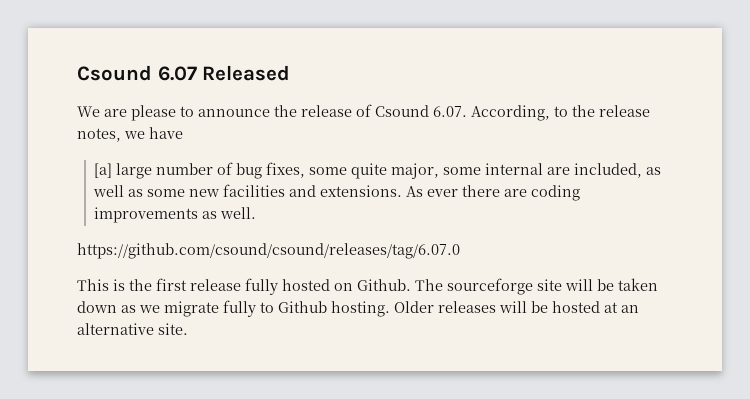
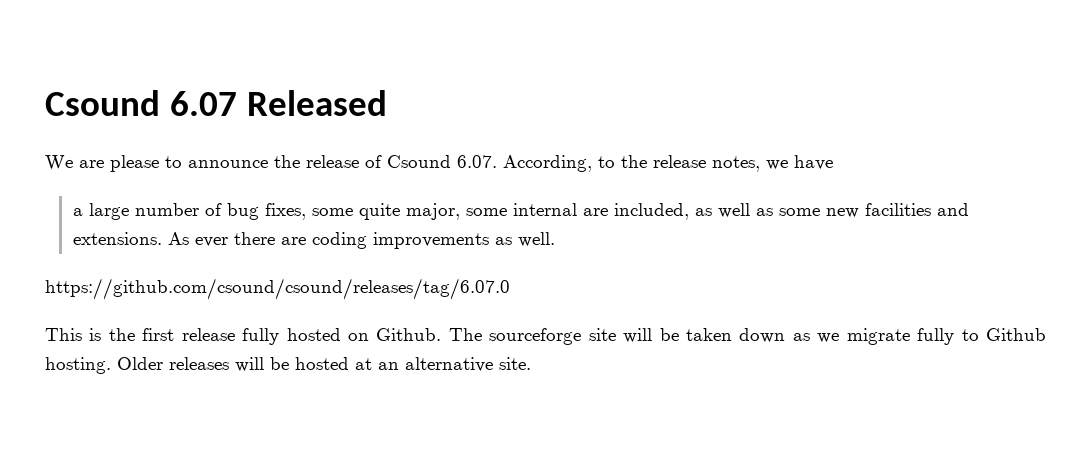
- [a] large number of bug fixes, some quite major, some internal are included, as well as some new facilities and extensions.
+ a large number of bug fixes, some quite major, some internal are included, as well as some new facilities and extensions.

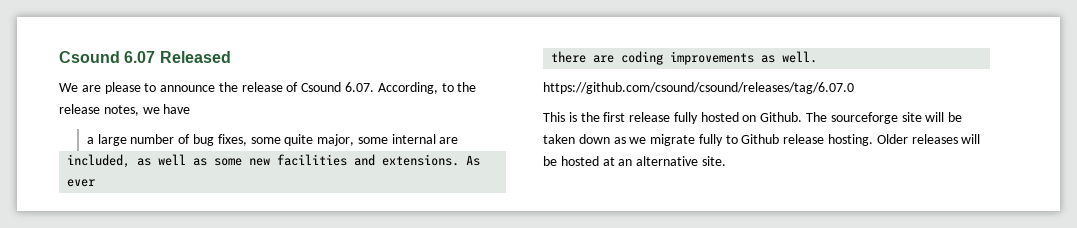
- a large number of bug fixes, some quite major, some internal are included, as well as some new facilities and extensions.
+ a large number of bug fixes, some quite major, some internal are
+ included, as well as some new facilities and extensions.
- As ever there are coding improvements as well.
+ As ever
+ there are coding improvements as well.
- The sourceforge site will be taken down as we migrate fully to Github hosting.
+ The sourceforge site will be taken down as we migrate fully to Github release hosting.

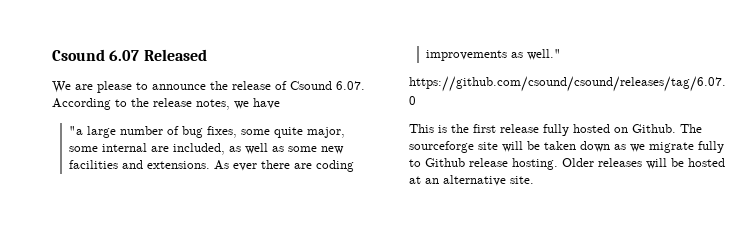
- We are please to announce the release of Csound 6.07. According, to the release notes, we have
+ We are please to announce the release of Csound 6.07. According to the release notes, we have
- a large number of bug fixes, some quite major, some internal are
- included, as well as some new facilities and extensions.
+ "a large number of bug fixes, some quite major, some internal are included, as well as some new facilities and extensions.
- As ever
- there are coding improvements as well.
+ As ever there are coding improvements as well."

